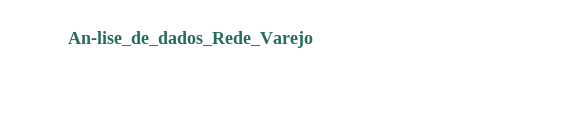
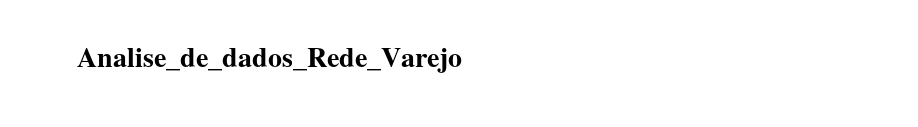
- An-lise_de_dados_Rede_Varejo
+ Analise_de_dados_Rede_Varejo

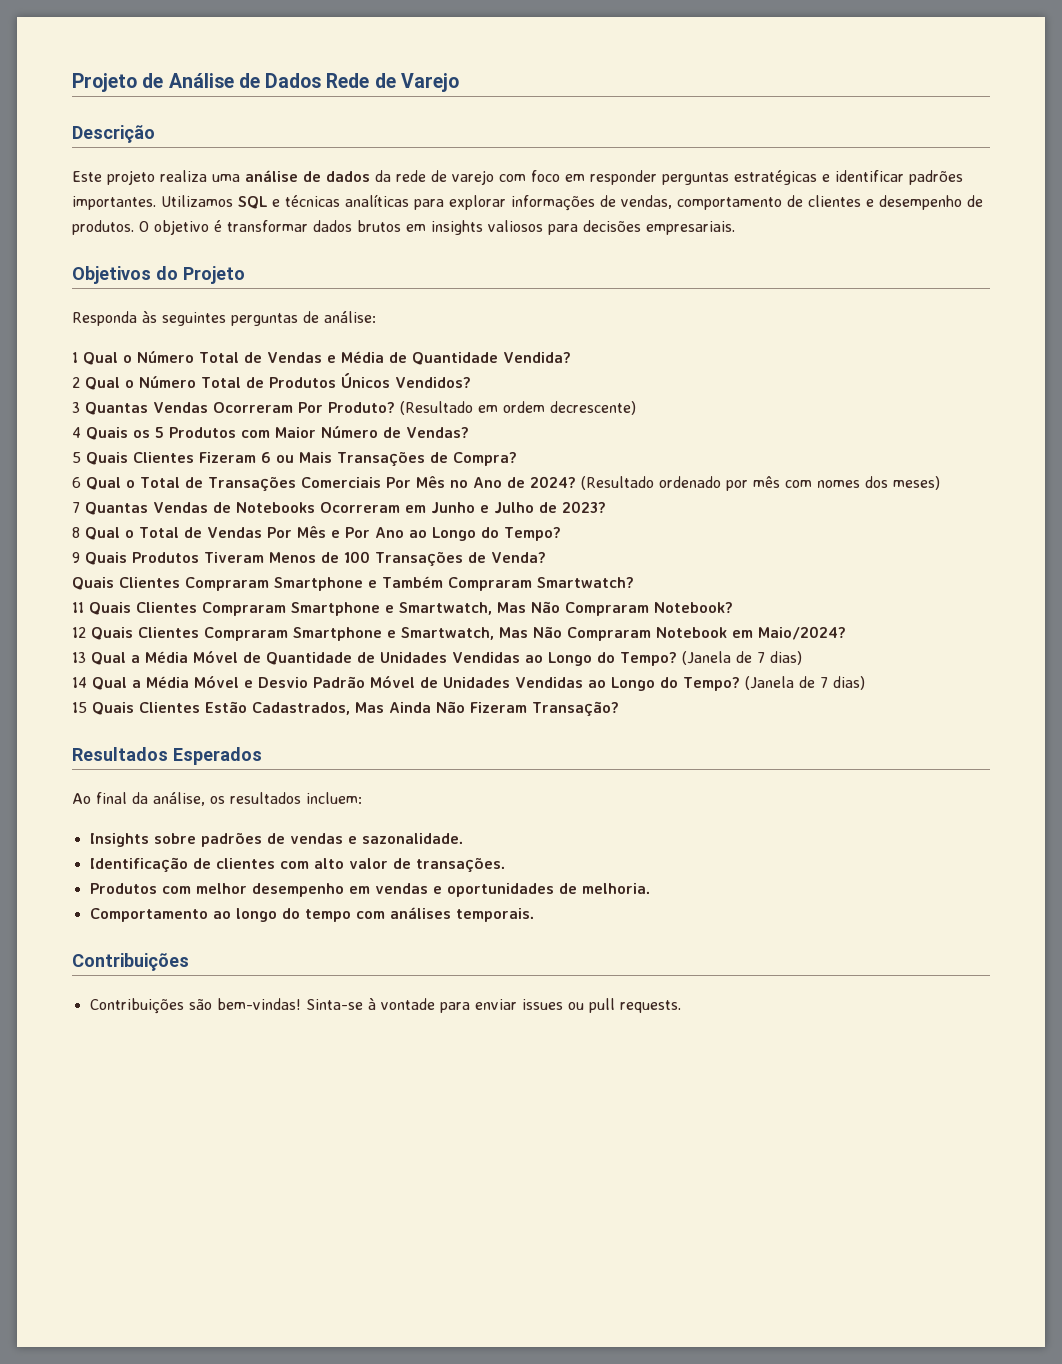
- Analise_de_dados_Rede_Varejo
+ Projeto de Análise de Dados Rede de Varejo
+ Descrição
+ Este projeto realiza uma análise de dados da rede de varejo com foco em responder perguntas estratégicas e identificar padrões importantes. Utilizamos SQL e técnicas analíticas para explorar informações de vendas, comportamento de clientes e desempenho de produtos. O objetivo é transformar dados brutos em insights valiosos para decisões empresariais.
+ Objetivos do Projeto
+ Responda às seguintes perguntas de análise:
+ 1 Qual o Número Total de Vendas e Média de Quantidade Vendida?
+ 2 Qual o Número Total de Produtos Únicos Vendidos?
+ 3 Quantas Vendas Ocorreram Por Produto? (Resultado em ordem decrescente)
+ 4 Quais os 5 Produtos com Maior Número de Vendas?
+ 5 Quais Clientes Fizeram 6 ou Mais Transações de Compra?
+ 6 Qual o Total de Transações Comerciais Por Mês no Ano de 2024? (Resultado ordenado por mês com nomes dos meses)
+ 7 Quantas Vendas de Notebooks Ocorreram em Junho e Julho de 2023?
+ 8 Qual o Total de Vendas Por Mês e Por Ano ao Longo do Tempo?
+ 9 Quais Produtos Tiveram Menos de 100 Transações de Venda?
+ Quais Clientes Compraram Smartphone e Também Compraram Smartwatch?
+ 11 Quais Clientes Compraram Smartphone e Smartwatch, Mas Não Compraram Notebook?
+ 12 Quais Clientes Compraram Smartphone e Smartwatch, Mas Não Compraram Notebook em Maio/2024?
+ 13 Qual a Média Móvel de Quantidade de Unidades Vendidas ao Longo do Tempo? (Janela de 7 dias)
+ 14 Qual a Média Móvel e Desvio Padrão Móvel de Unidades Vendidas ao Longo do Tempo? (Janela de 7 dias)
+ 15 Quais Clientes Estão Cadastrados, Mas Ainda Não Fizeram Transação?
+ Resultados Esperados
+ Ao final da análise, os resultados incluem:
+ Insights sobre padrões de vendas e sazonalidade.
+ Identificação de clientes com alto valor de transações.
+ Produtos com melhor desempenho em vendas e oportunidades de melhoria.
+ Comportamento ao longo do tempo com análises temporais.
+ Contribuições
+ Contribuições são bem-vindas! Sinta-se à vontade para enviar issues ou pull requests.

